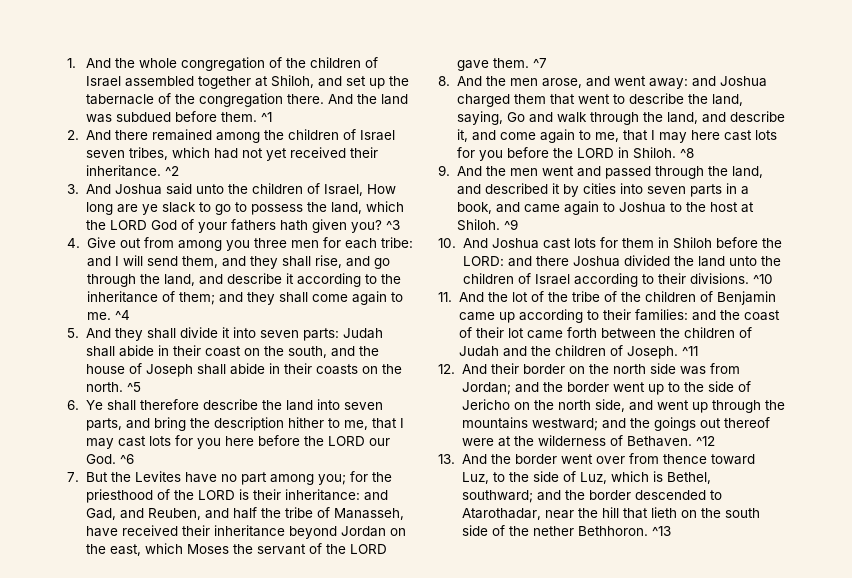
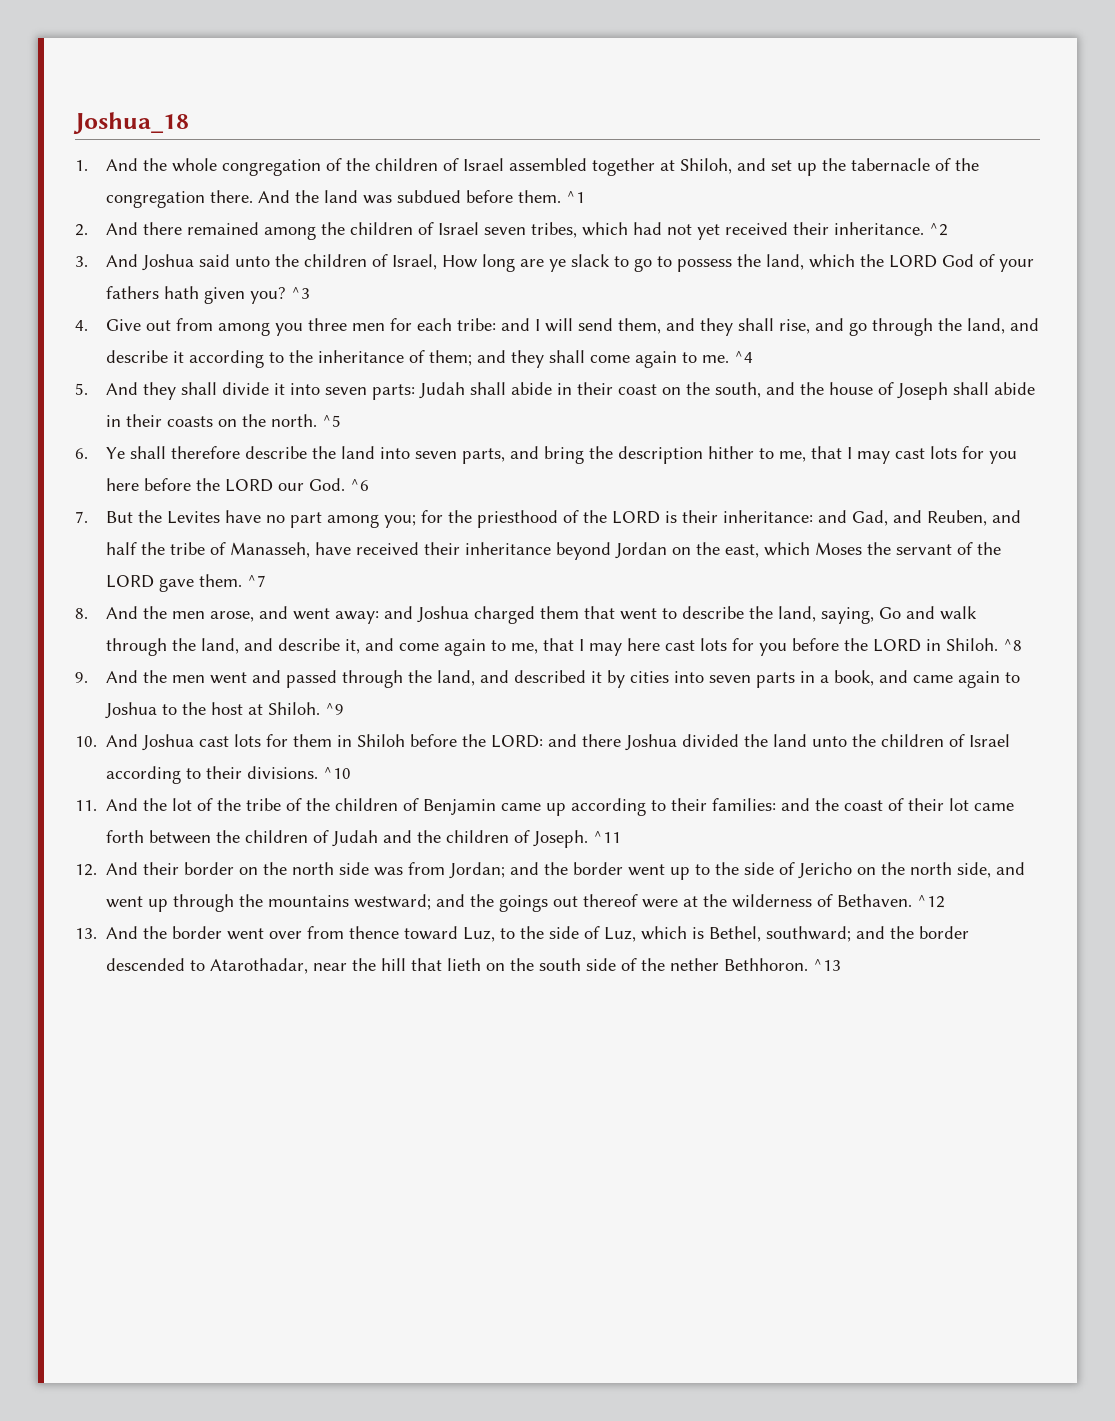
+ Joshua_18

